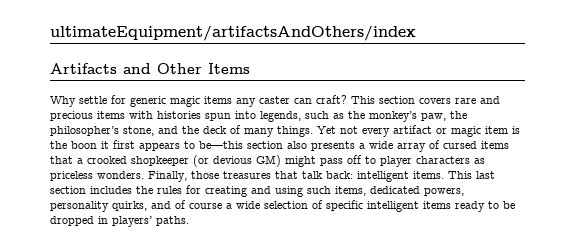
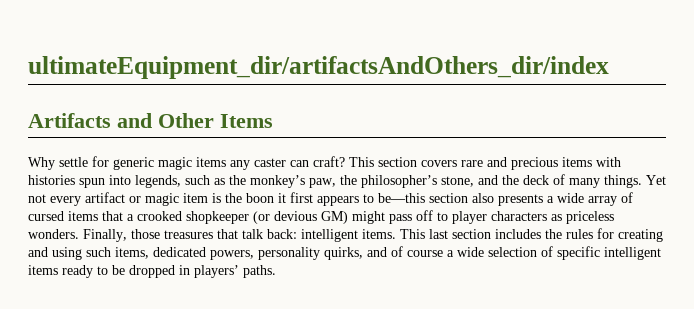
- ultimateEquipment/artifactsAndOthers/index
+ ultimateEquipment_dir/artifactsAndOthers_dir/index

